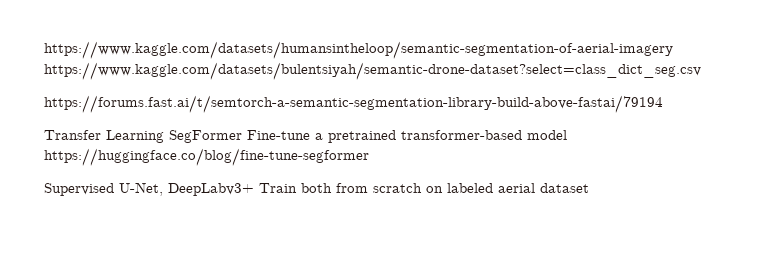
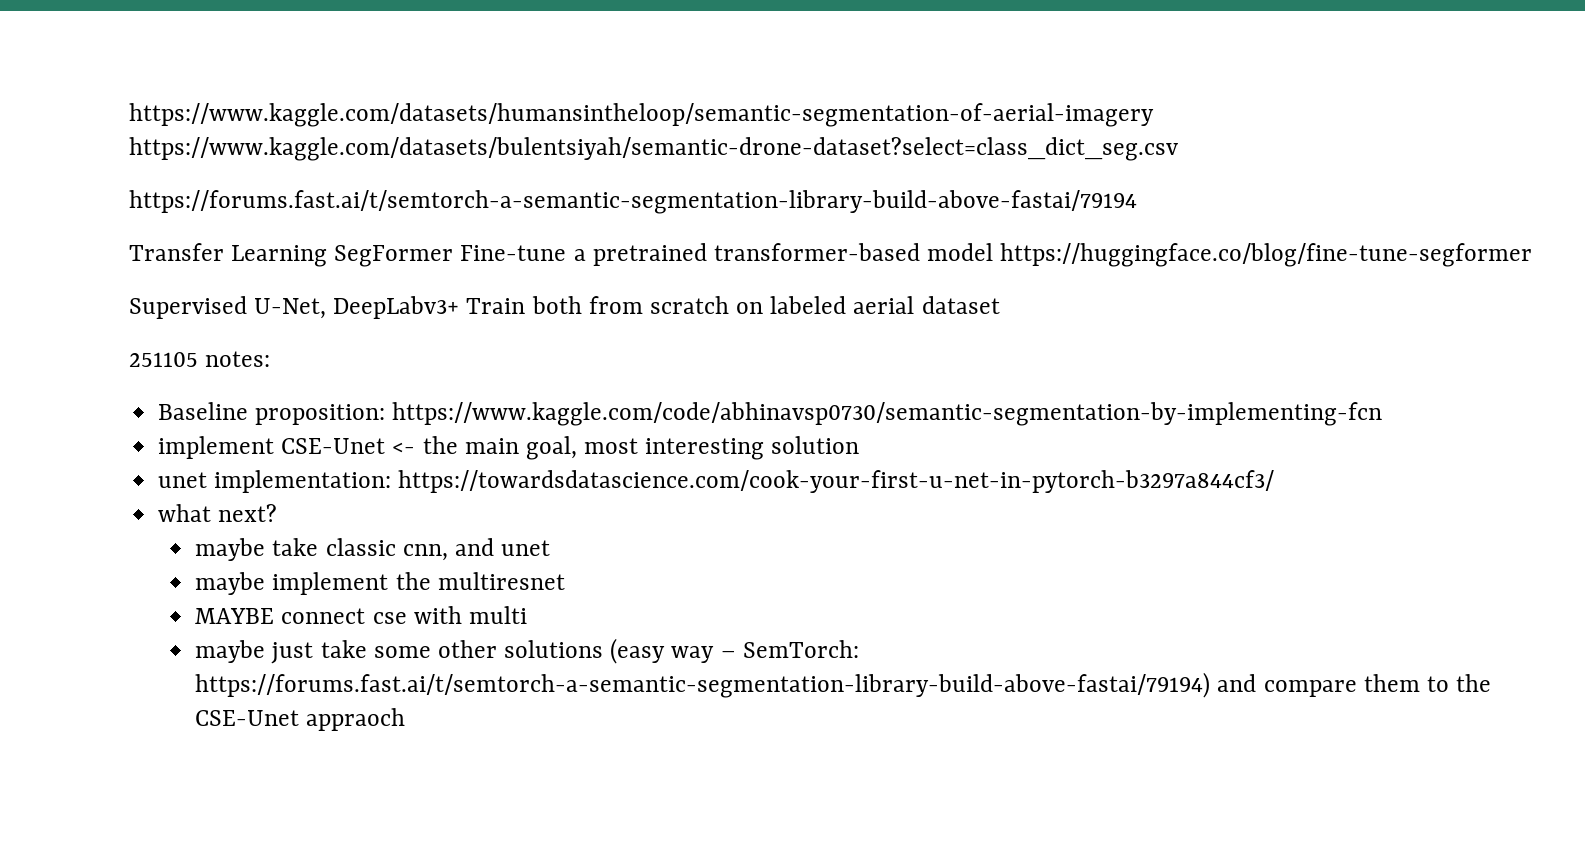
+ 251105 notes:
+ Baseline proposition: https://www.kaggle.com/code/abhinavsp0730/semantic-segmentation-by-implementing-fcn
+ implement CSE-Unet <- the main goal, most interesting solution
+ unet implementation: https://towardsdatascience.com/cook-your-first-u-net-in-pytorch-b3297a844cf3/
+ what next?
+ maybe take classic cnn, and unet
+ maybe implement the multiresnet
+ MAYBE connect cse with multi
+ maybe just take some other solutions (easy way – SemTorch: https://forums.fast.ai/t/semtorch-a-semantic-segmentation-library-build-above-fastai/79194) and compare them to the CSE-Unet appraoch

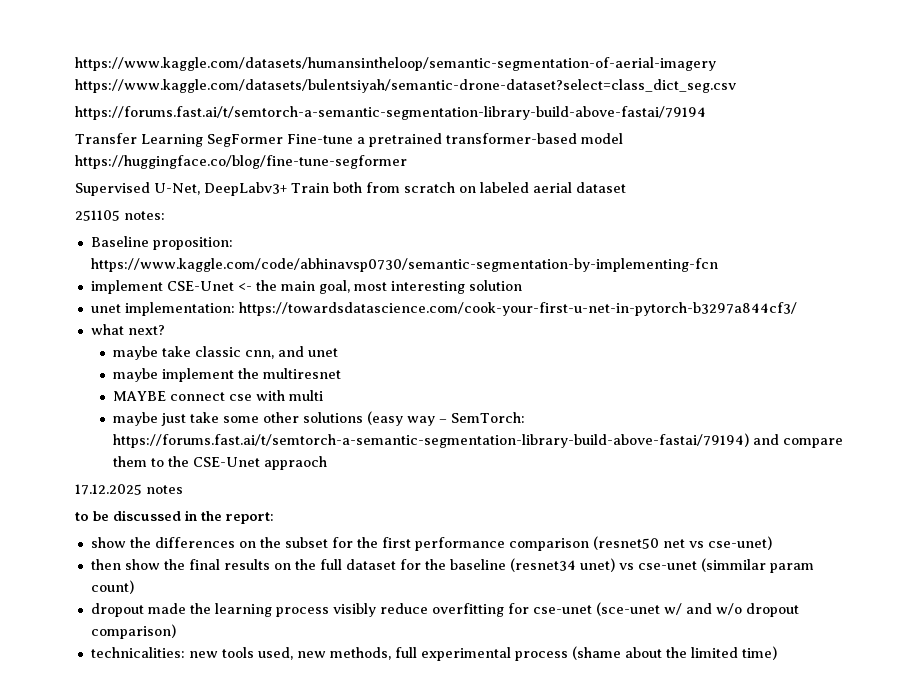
+ 17.12.2025 notes
+ to be discussed in the report:
+ show the differences on the subset for the first performance comparison (resnet50 net vs cse-unet)
+ then show the final results on the full dataset for the baseline (resnet34 unet) vs cse-unet (simmilar param count)
+ dropout made the learning process visibly reduce overfitting for cse-unet (sce-unet w/ and w/o dropout comparison)
+ technicalities: new tools used, new methods, full experimental process (shame about the limited time)

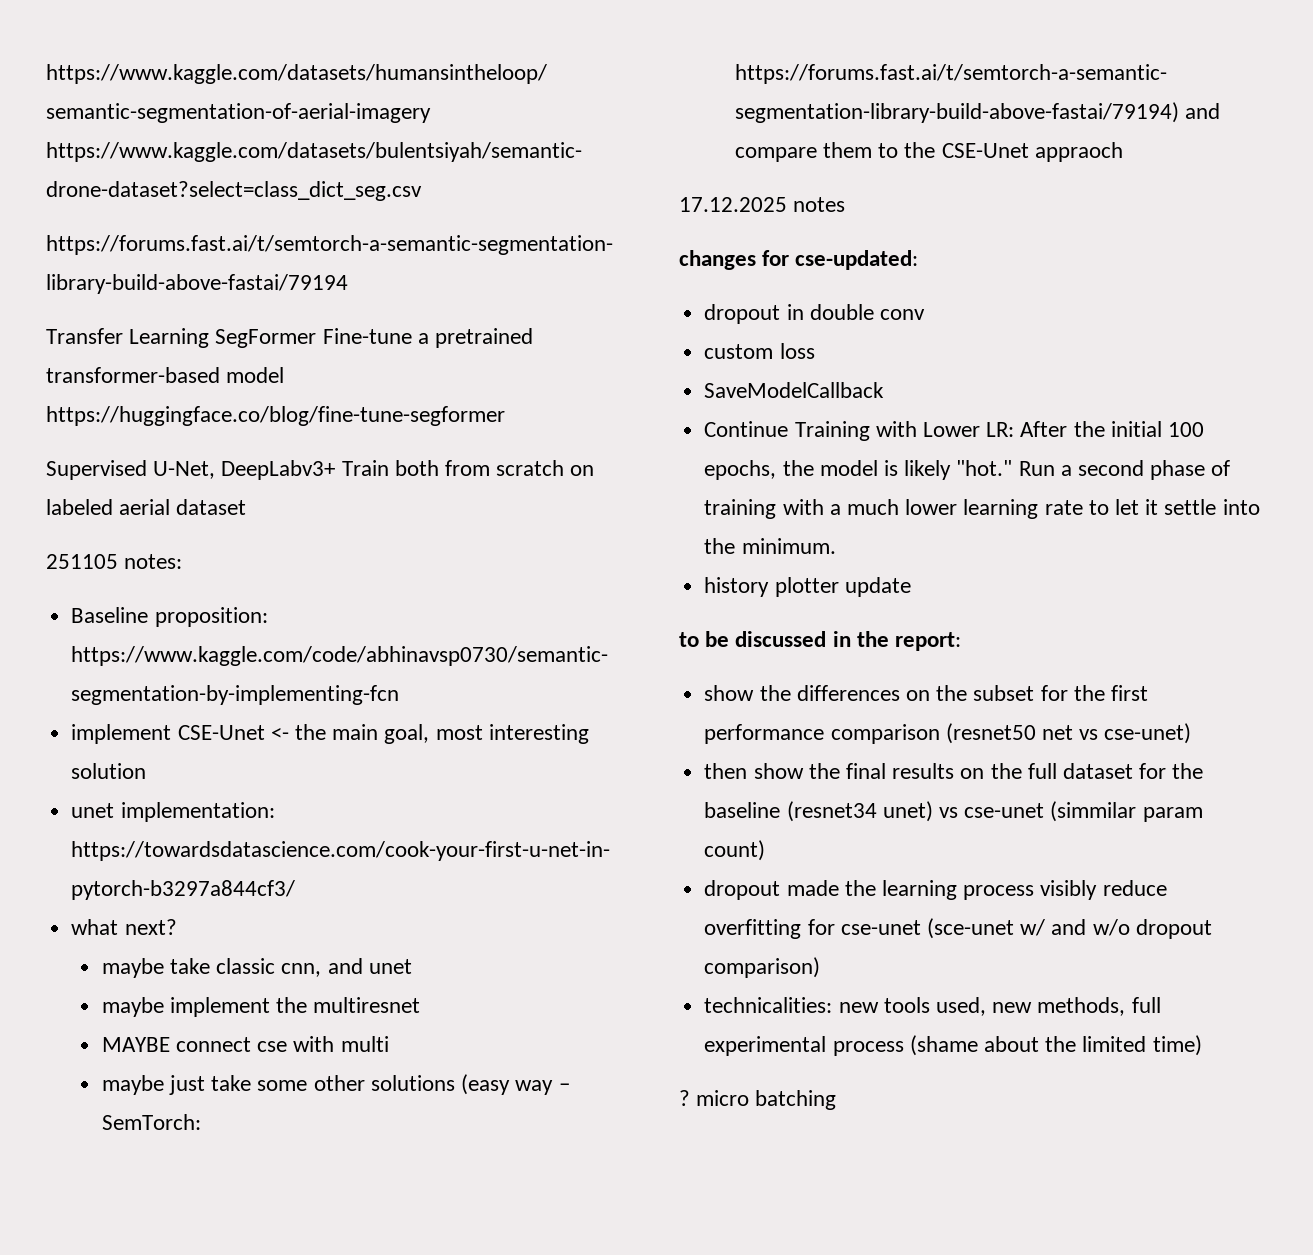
+ changes for cse-updated:
+ dropout in double conv
+ custom loss
+ SaveModelCallback
+ Continue Training with Lower LR: After the initial 100 epochs, the model is likely "hot." Run a second phase of training with a much lower learning rate to let it settle into the minimum.
+ history plotter update
+ ? micro batching

